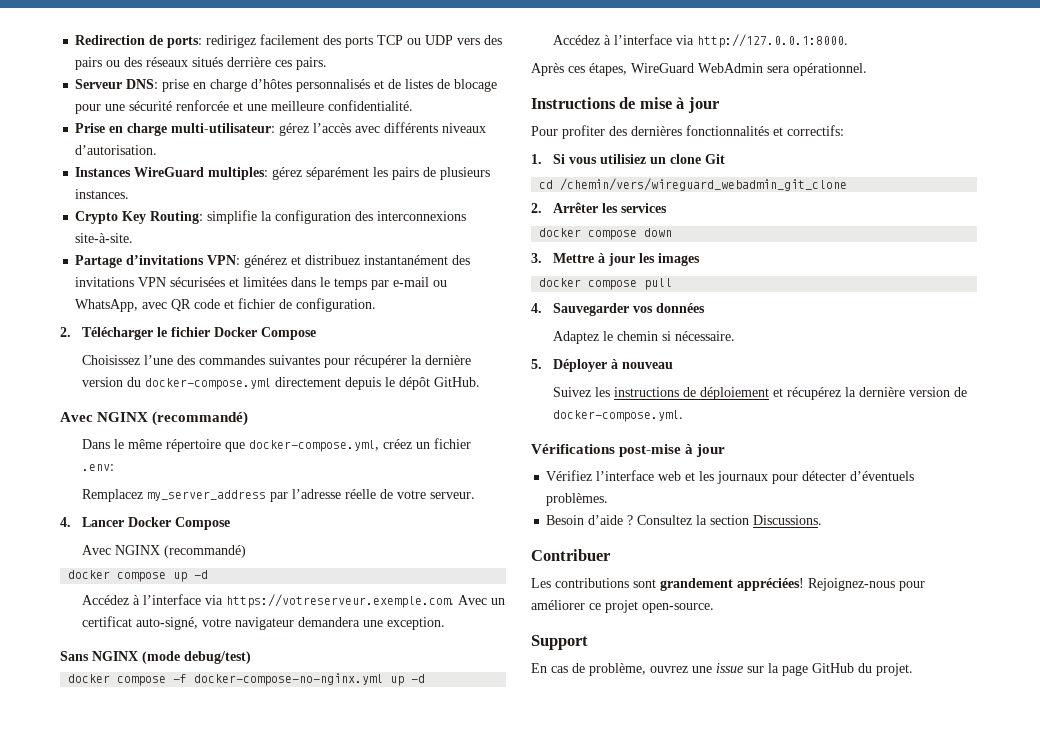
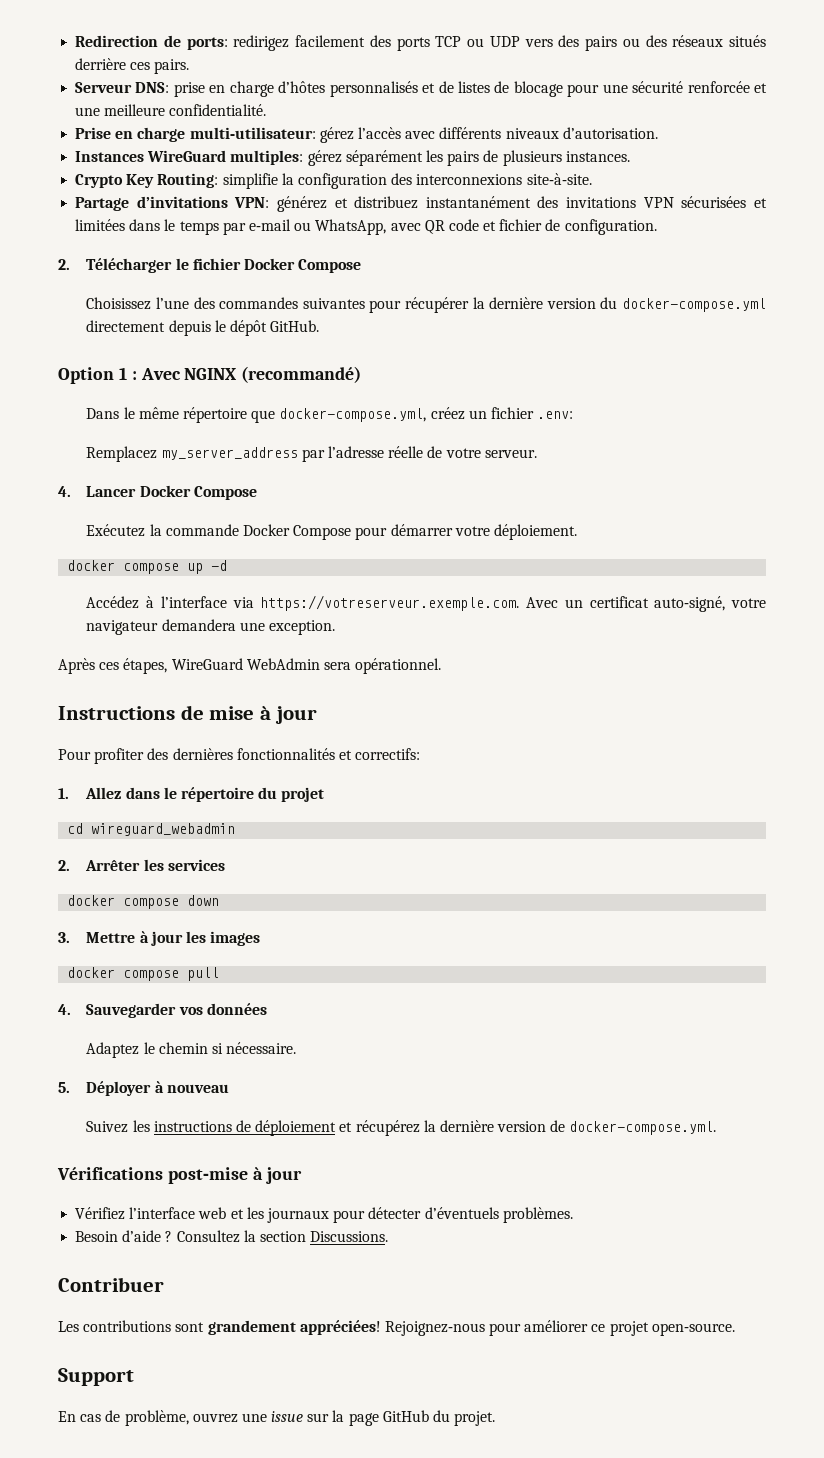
  Choisissez l’une des commandes suivantes pour récupérer la dernière version du docker-compose.yml directement depuis le dépôt GitHub.
- Avec NGINX (recommandé)
+ Option 1 : Avec NGINX (recommandé)
  4. Lancer Docker Compose
- Avec NGINX (recommandé)
+ Exécutez la commande Docker Compose pour démarrer votre déploiement.
- Sans NGINX (mode debug/test)
- docker compose -f docker-compose-no-nginx.yml up -d
- Accédez à l’interface via http://127.0.0.1:8000.
- 1. Si vous utilisiez un clone Git
+ 1. Allez dans le répertoire du projet
- cd /chemin/vers/wireguard_webadmin_git_clone
+ cd wireguard_webadmin

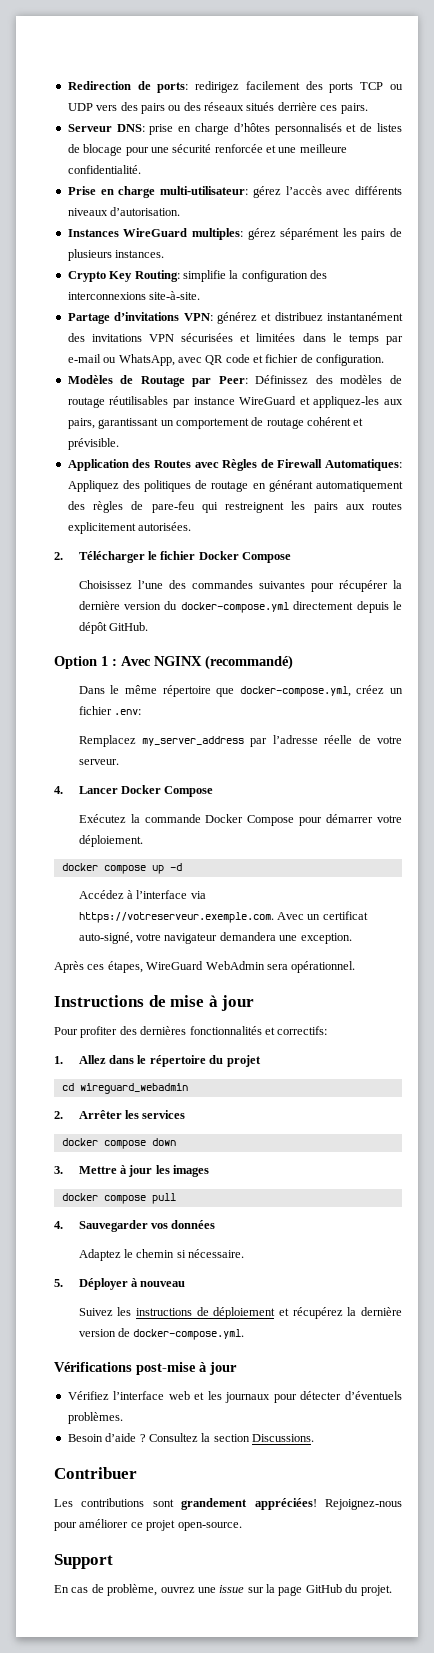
+ Modèles de Routage par Peer: Définissez des modèles de routage réutilisables par instance WireGuard et appliquez-les aux pairs, garantissant un comportement de routage cohérent et prévisible.
+ Application des Routes avec Règles de Firewall Automatiques: Appliquez des politiques de routage en générant automatiquement des règles de pare-feu qui restreignent les pairs aux routes explicitement autorisées.

